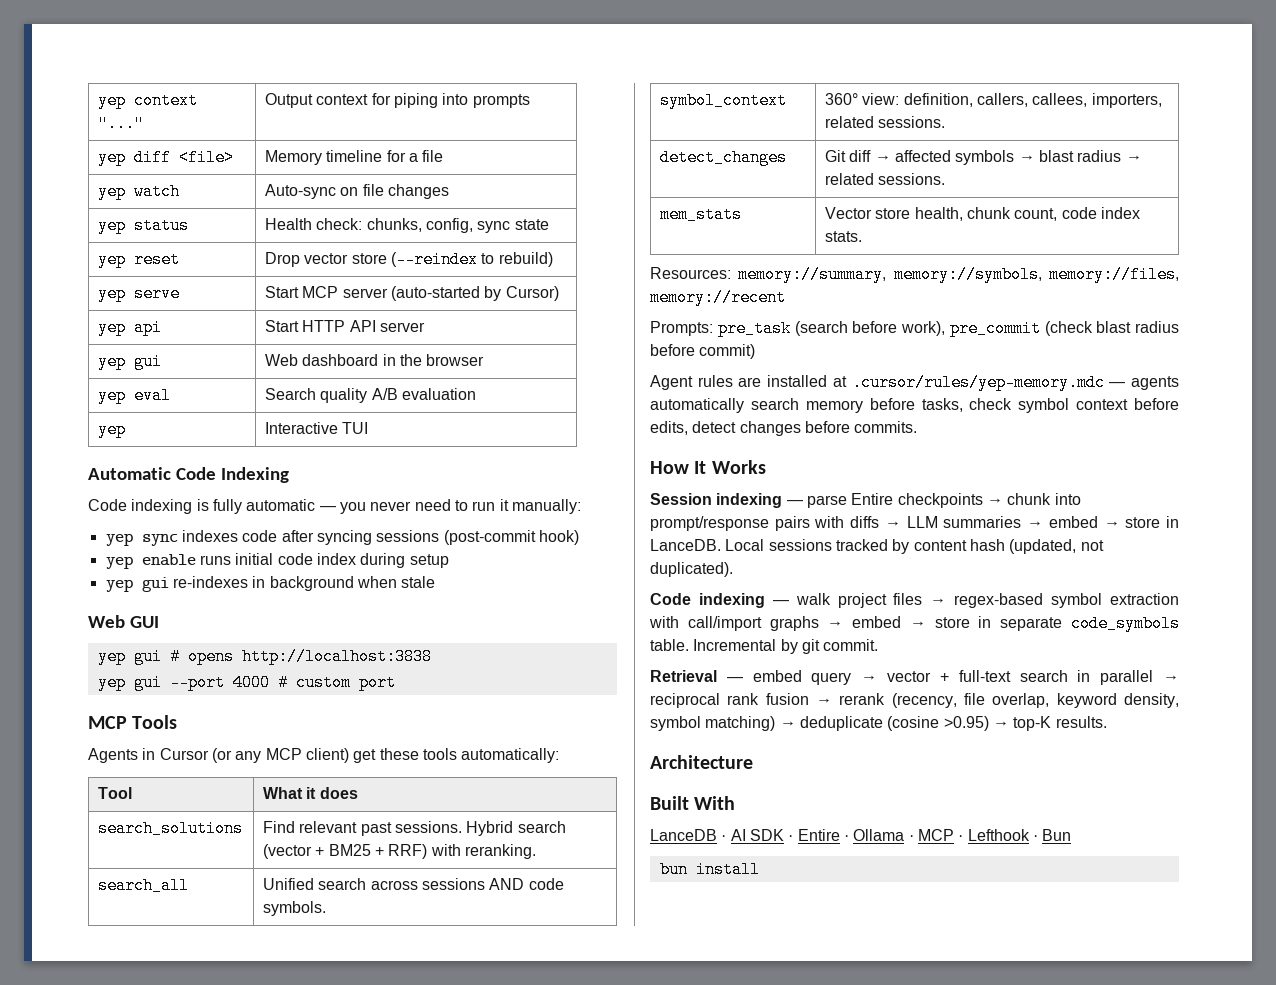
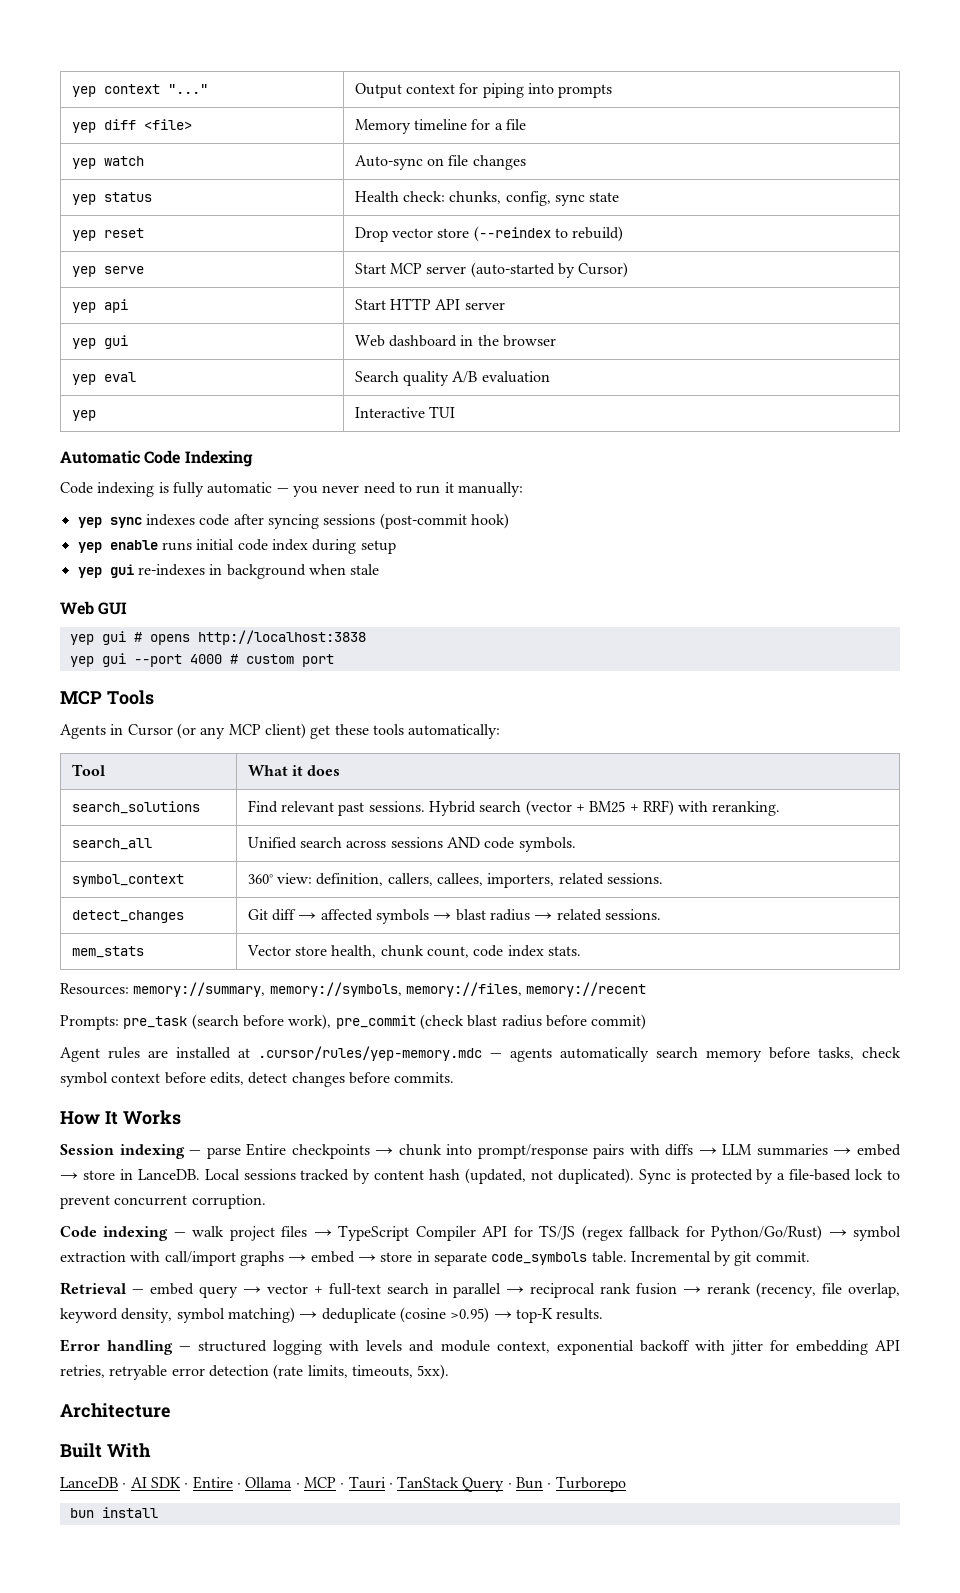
+ Sync is protected by a file-based lock to prevent concurrent corruption.
- Code indexing — walk project files → regex-based symbol extraction with call/import graphs → embed → store in separate code_symbols table.
+ Code indexing — walk project files → TypeScript Compiler API for TS/JS (regex fallback for Python/Go/Rust) → symbol extraction with call/import graphs → embed → store in separate code_symbols table.
+ Error handling — structured logging with levels and module context, exponential backoff with jitter for embedding API retries, retryable error detection (rate limits, timeouts, 5xx).
- LanceDB · AI SDK · Entire · Ollama · MCP · Lefthook · Bun
+ LanceDB · AI SDK · Entire · Ollama · MCP · Tauri · TanStack Query · Bun · Turborepo

